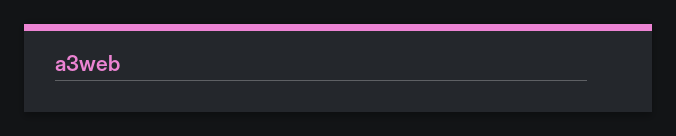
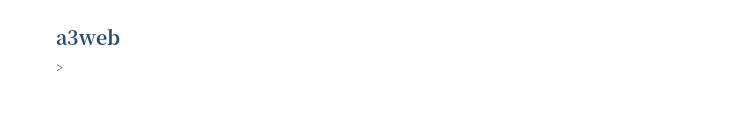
+ >

